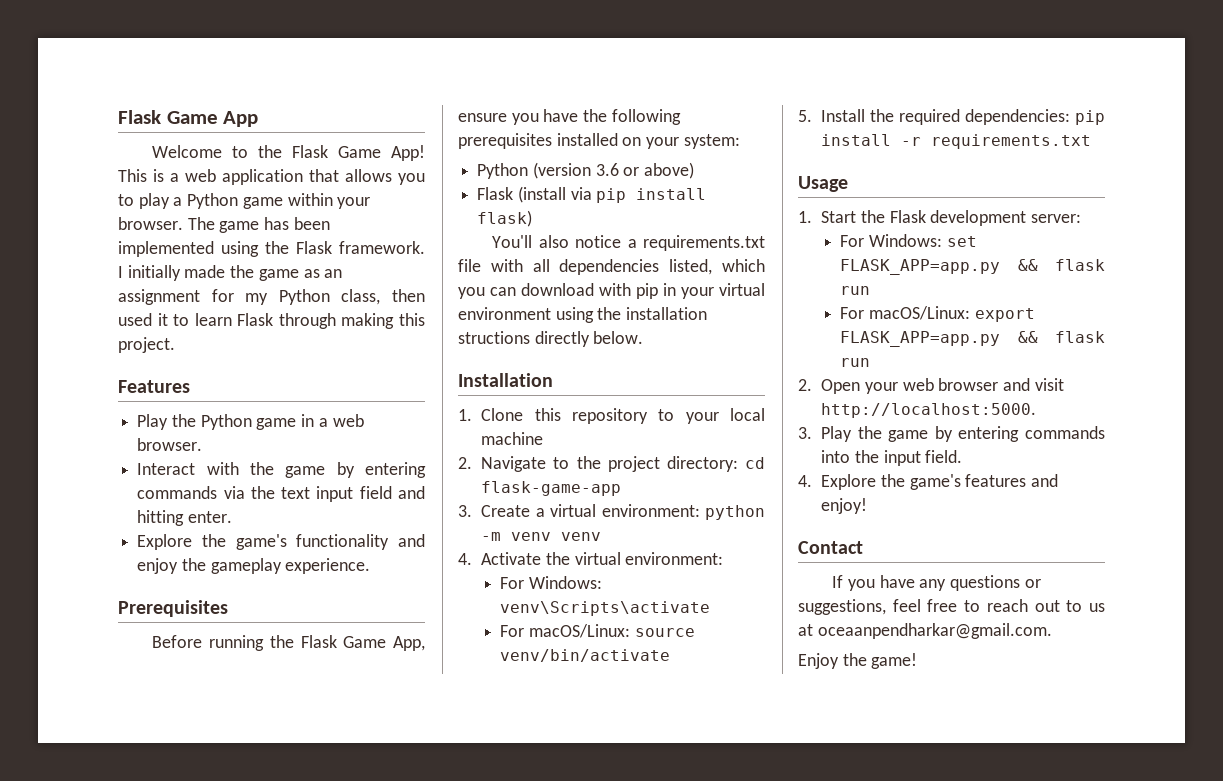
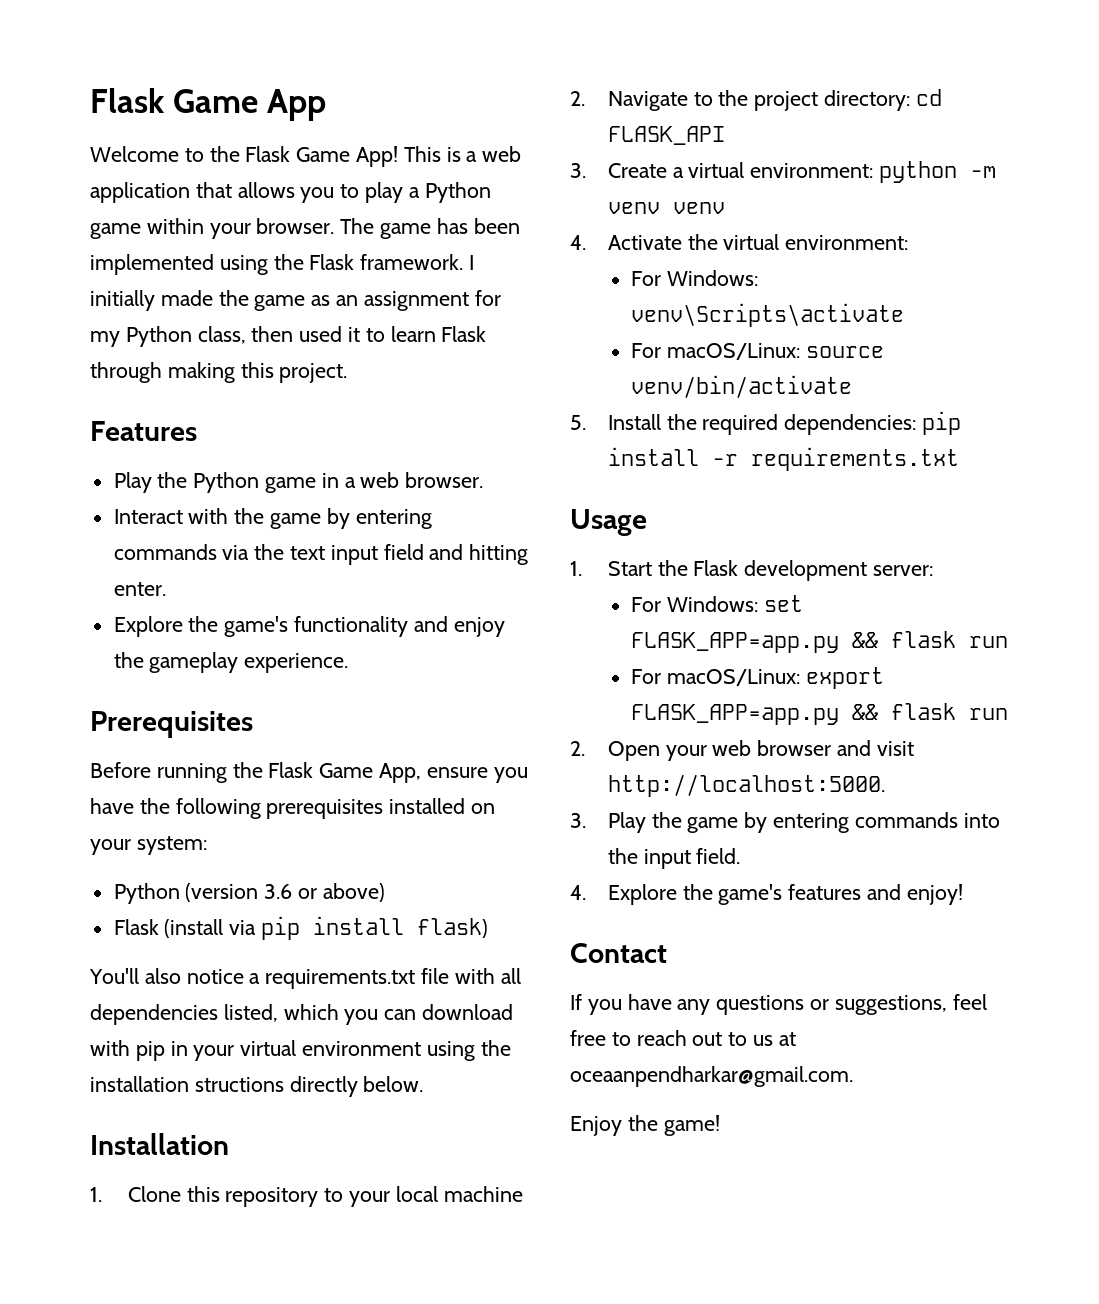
- 2. Navigate to the project directory: cd flask-game-app
+ 2. Navigate to the project directory: cd FLASK_API

